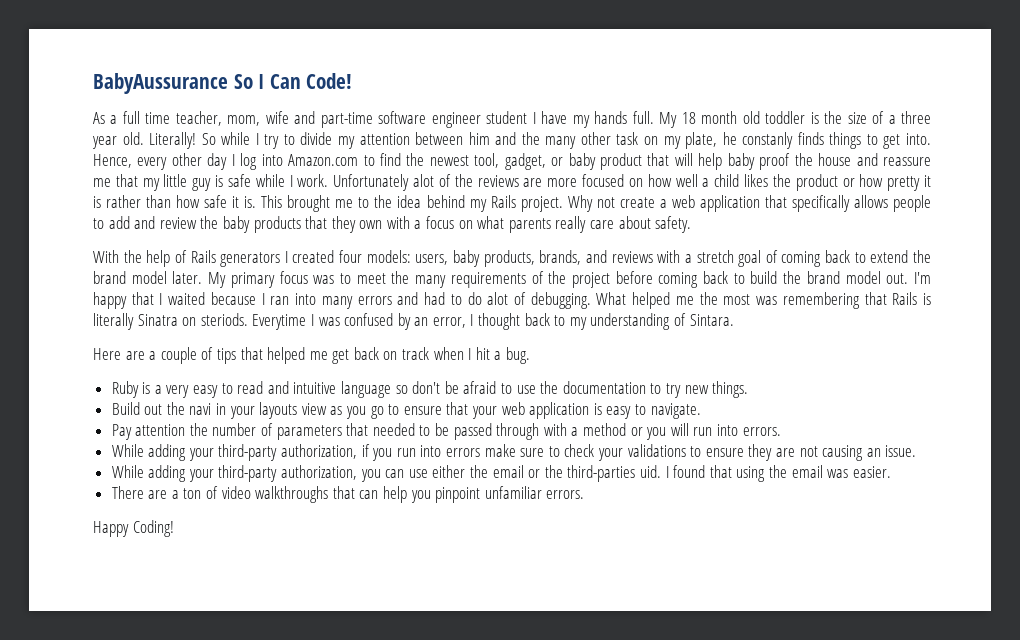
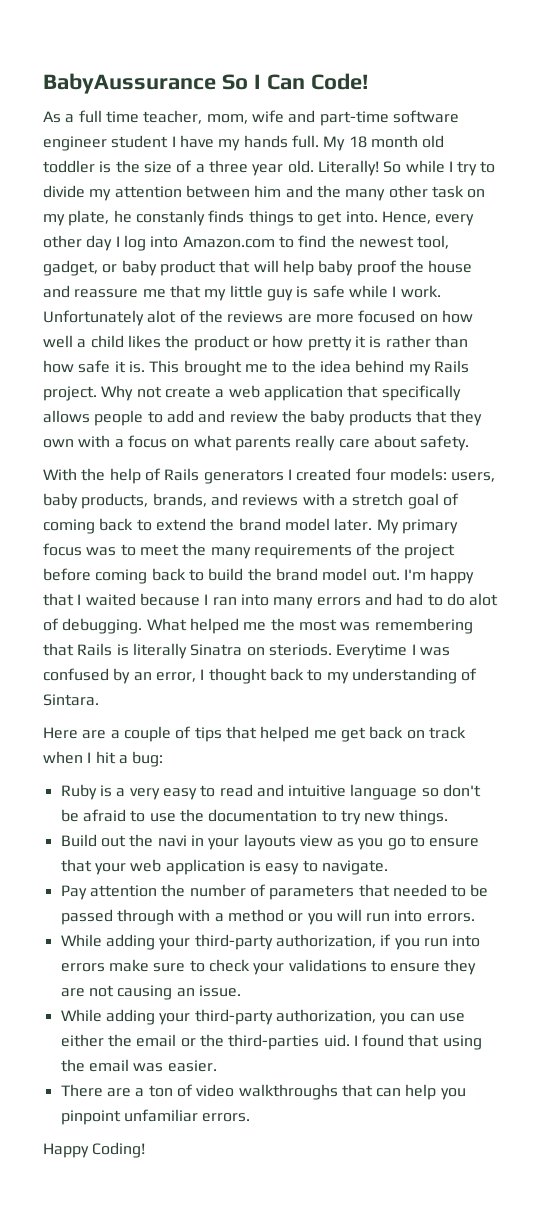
- Here are a couple of tips that helped me get back on track when I hit a bug.
+ Here are a couple of tips that helped me get back on track when I hit a bug:

